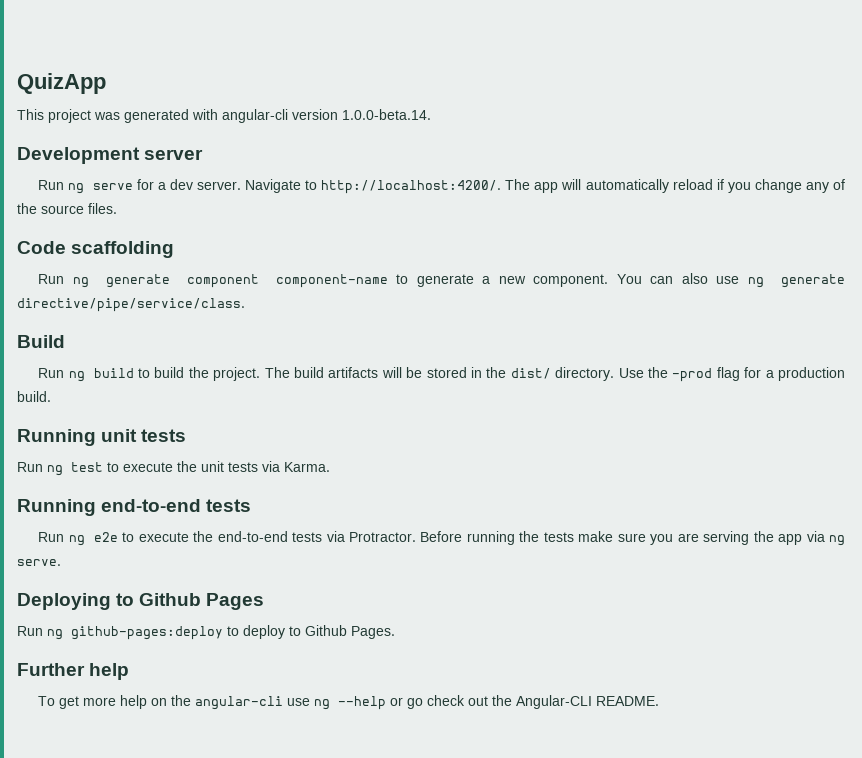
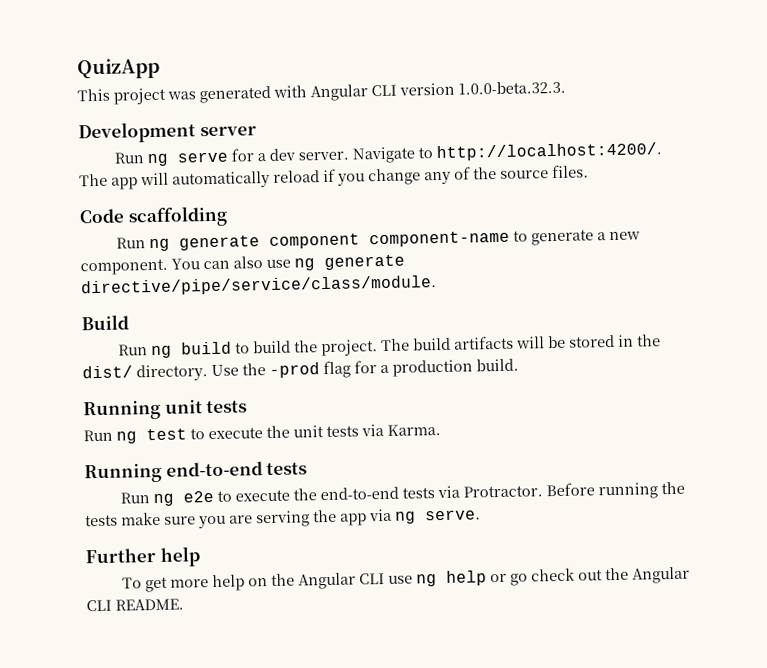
- This project was generated with angular-cli version 1.0.0-beta.14.
+ This project was generated with Angular CLI version 1.0.0-beta.32.3.
- You can also use ng generate directive/pipe/service/class.
+ You can also use ng generate directive/pipe/service/class/module.
- Deploying to Github Pages
- Run ng github-pages:deploy to deploy to Github Pages.
- To get more help on the angular-cli use ng --help or go check out the Angular-CLI README.
+ To get more help on the Angular CLI use ng help or go check out the Angular CLI README.

